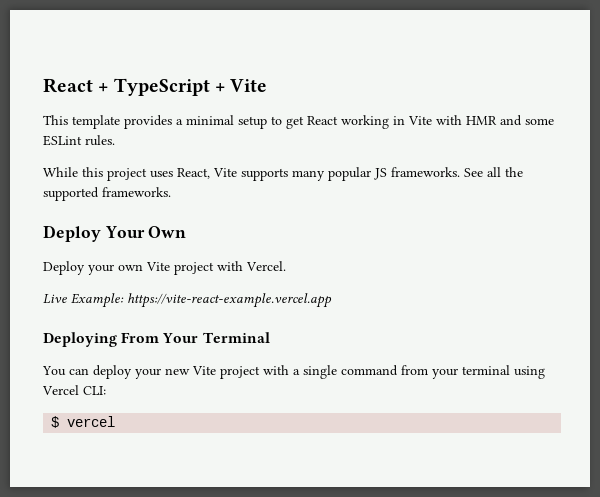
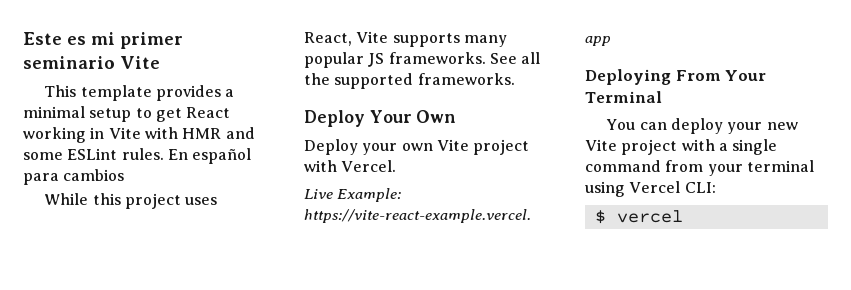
- React + TypeScript + Vite
+ Este es mi primer seminario Vite
+ En español para cambios

